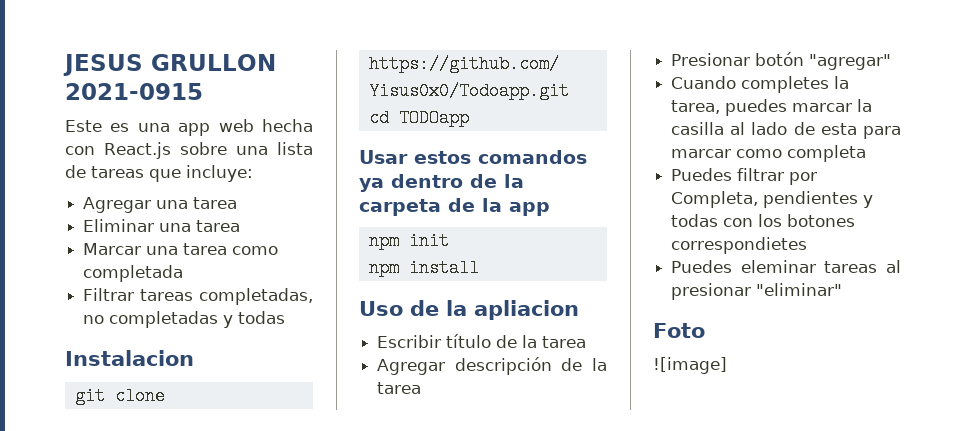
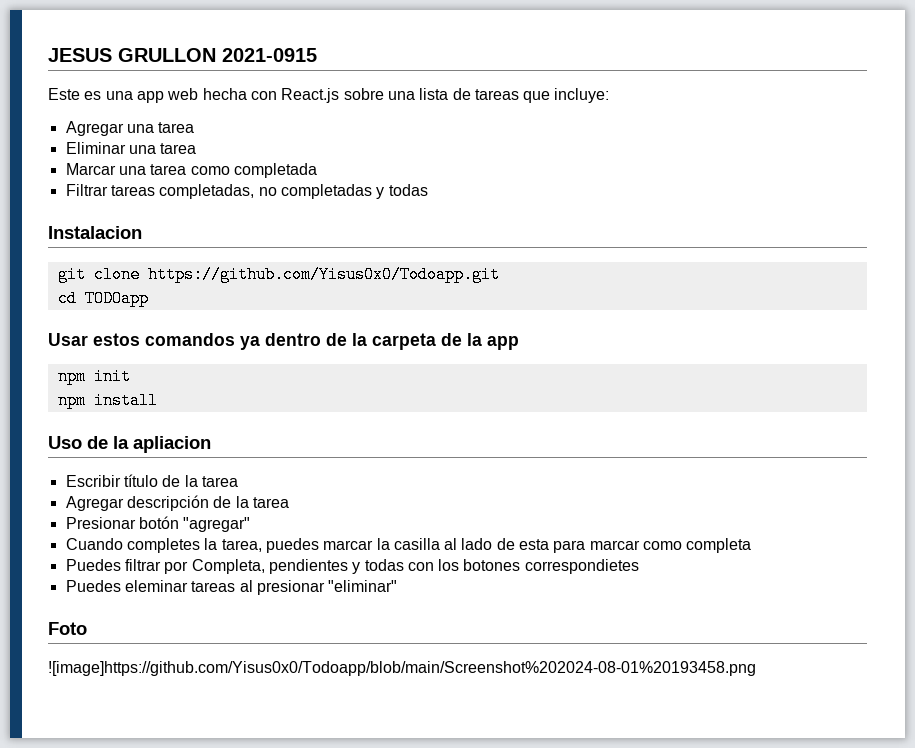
- ![image]
+ ![image]https://github.com/Yisus0x0/Todoapp/blob/main/Screenshot%202024-08-01%20193458.png

